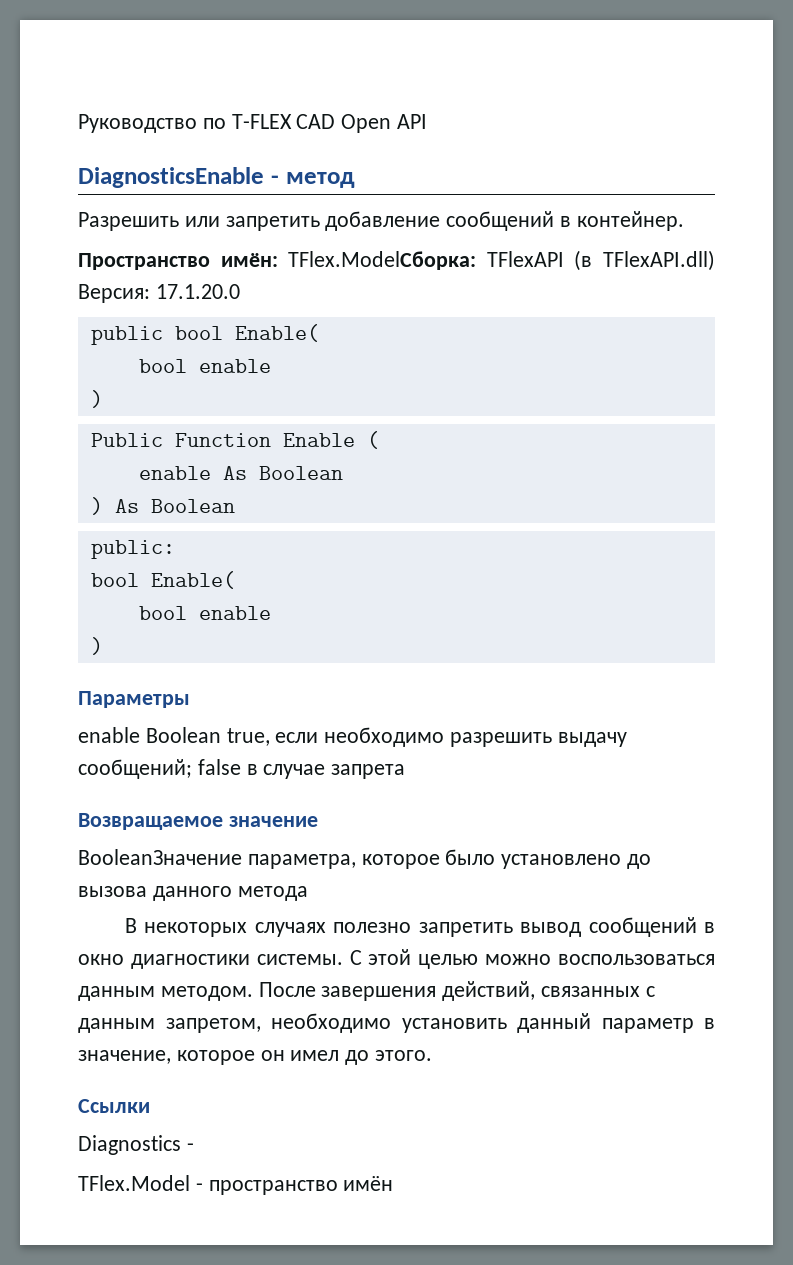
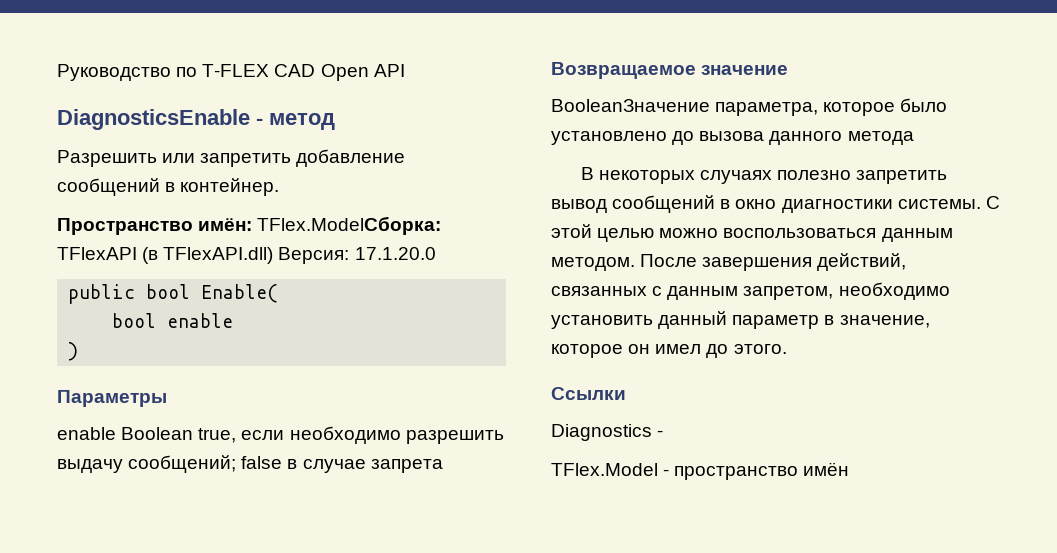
- Public Function Enable (
- enable As Boolean
- ) As Boolean
- public:
- bool Enable(
- bool enable
- )

